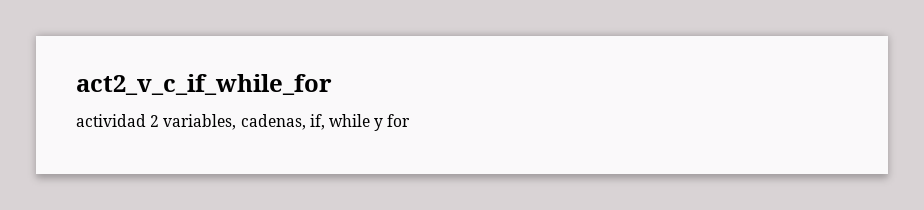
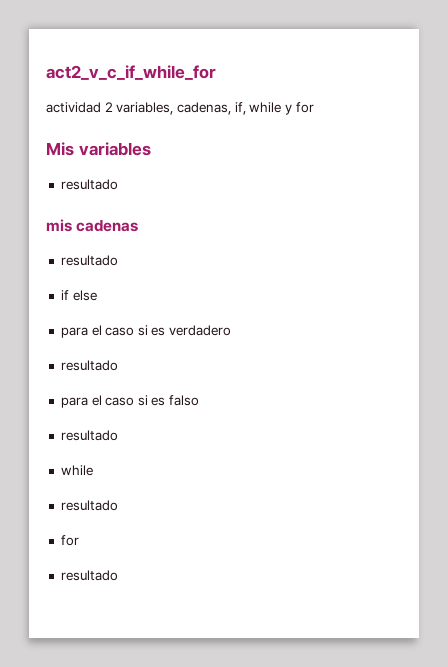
+ Mis variables
+ resultado
+ mis cadenas
+ resultado
+ if else
+ para el caso si es verdadero
+ resultado
+ para el caso si es falso
+ resultado
+ while
+ resultado
+ for
+ resultado

